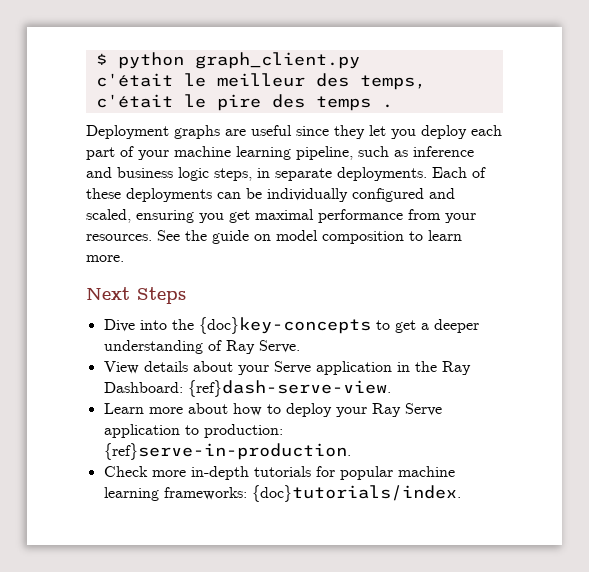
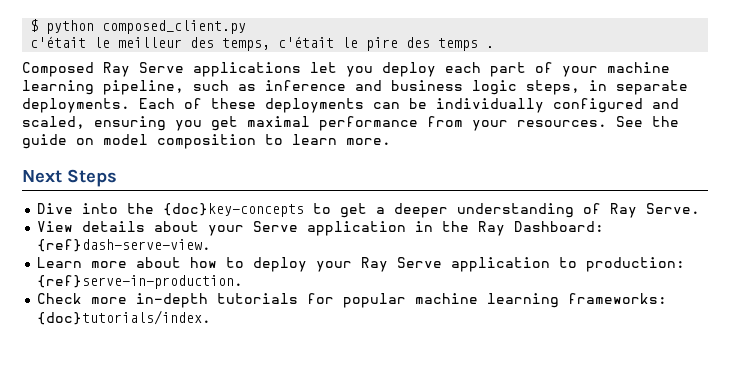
- $ python graph_client.py
+ $ python composed_client.py
- Deployment graphs are useful since they let you deploy each part of your machine learning pipeline, such as inference and business logic steps, in separate deployments.
+ Composed Ray Serve applications let you deploy each part of your machine learning pipeline, such as inference and business logic steps, in separate deployments.

